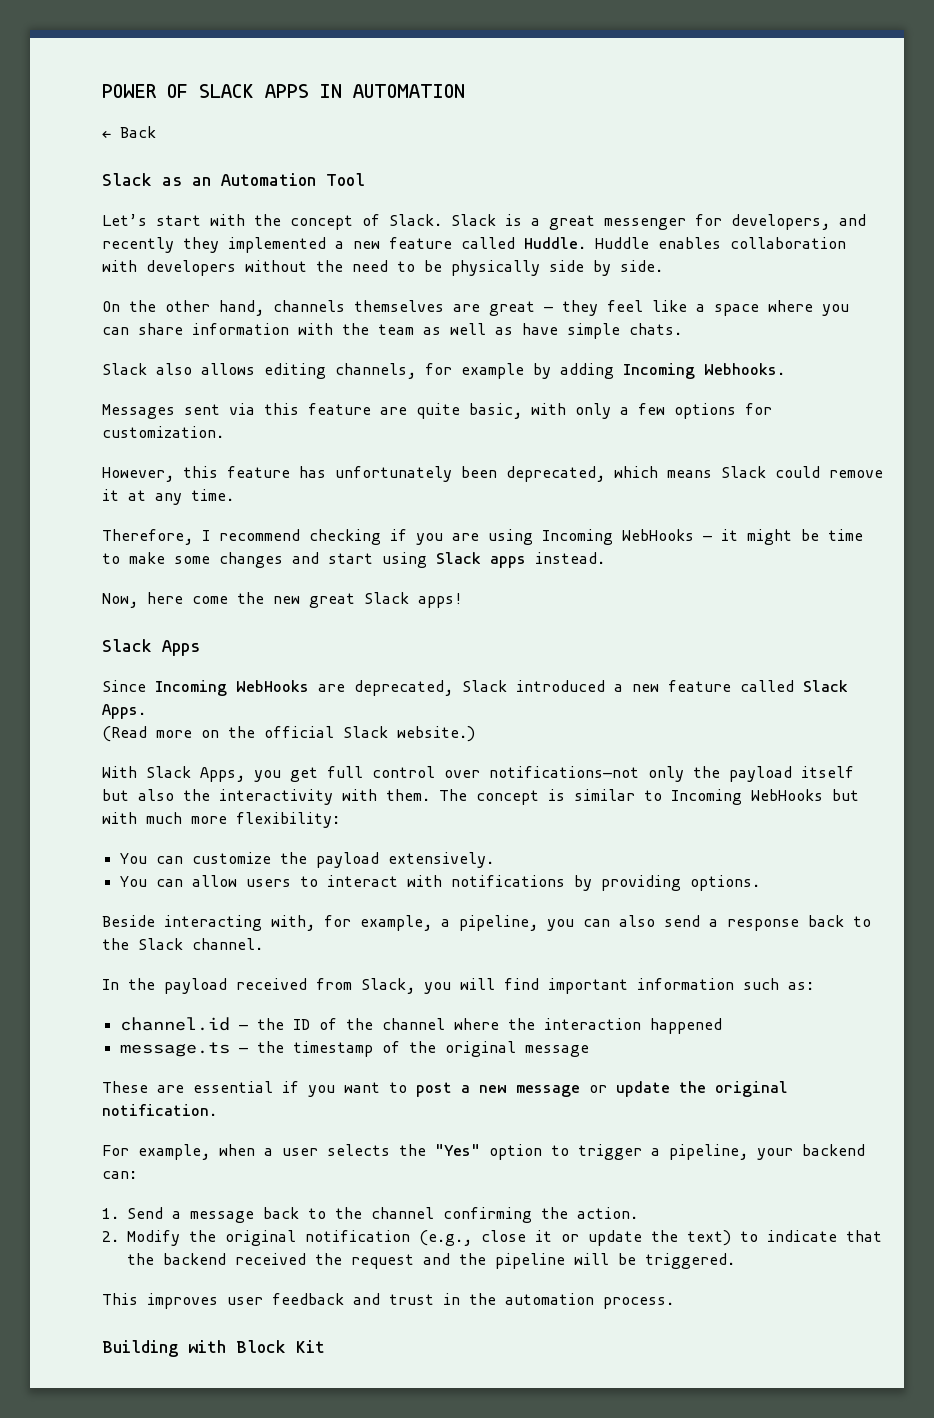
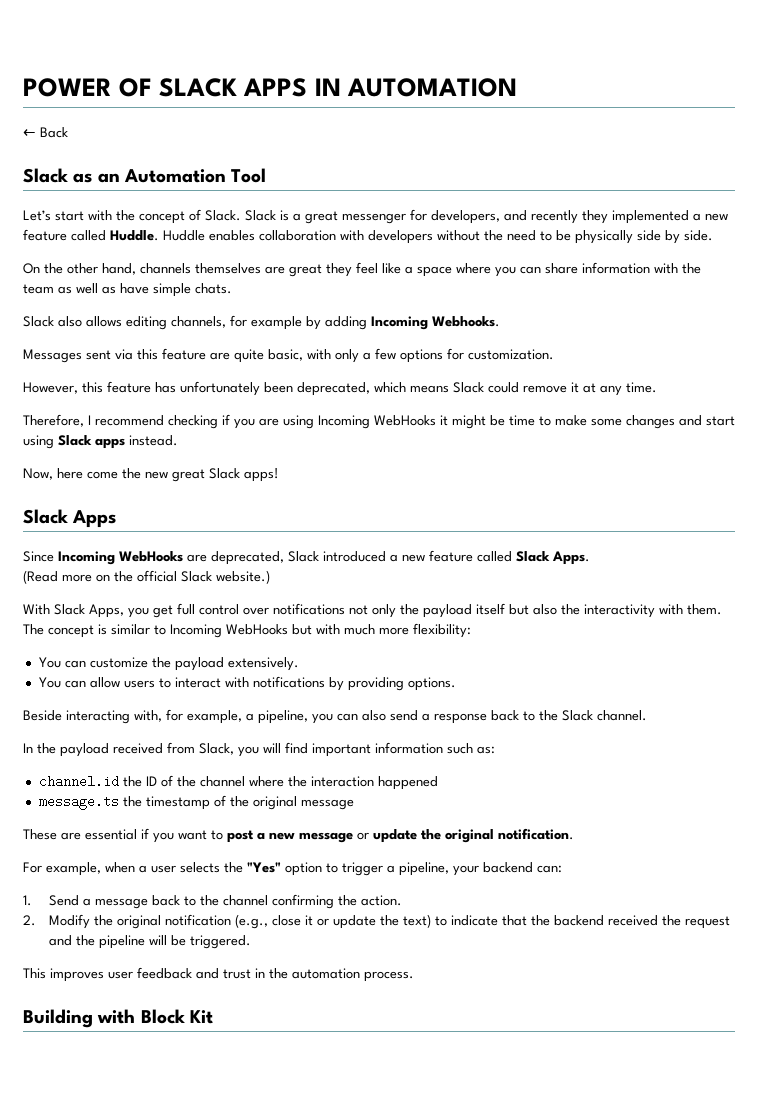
- On the other hand, channels themselves are great — they feel like a space where you can share information with the team as well as have simple chats.
+ On the other hand, channels themselves are great they feel like a space where you can share information with the team as well as have simple chats.
- Therefore, I recommend checking if you are using Incoming WebHooks — it might be time to make some changes and start using Slack apps instead.
+ Therefore, I recommend checking if you are using Incoming WebHooks it might be time to make some changes and start using Slack apps instead.
- With Slack Apps, you get full control over notifications—not only the payload itself but also the interactivity with them.
+ With Slack Apps, you get full control over notifications not only the payload itself but also the interactivity with them.
- channel.id — the ID of the channel where the interaction happened
+ channel.id the ID of the channel where the interaction happened
- message.ts — the timestamp of the original message
+ message.ts the timestamp of the original message

